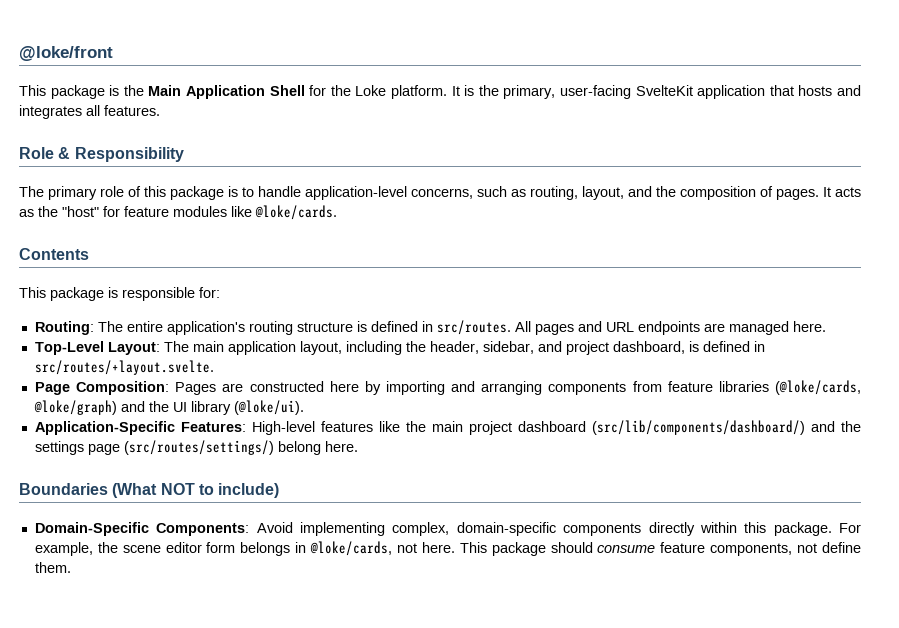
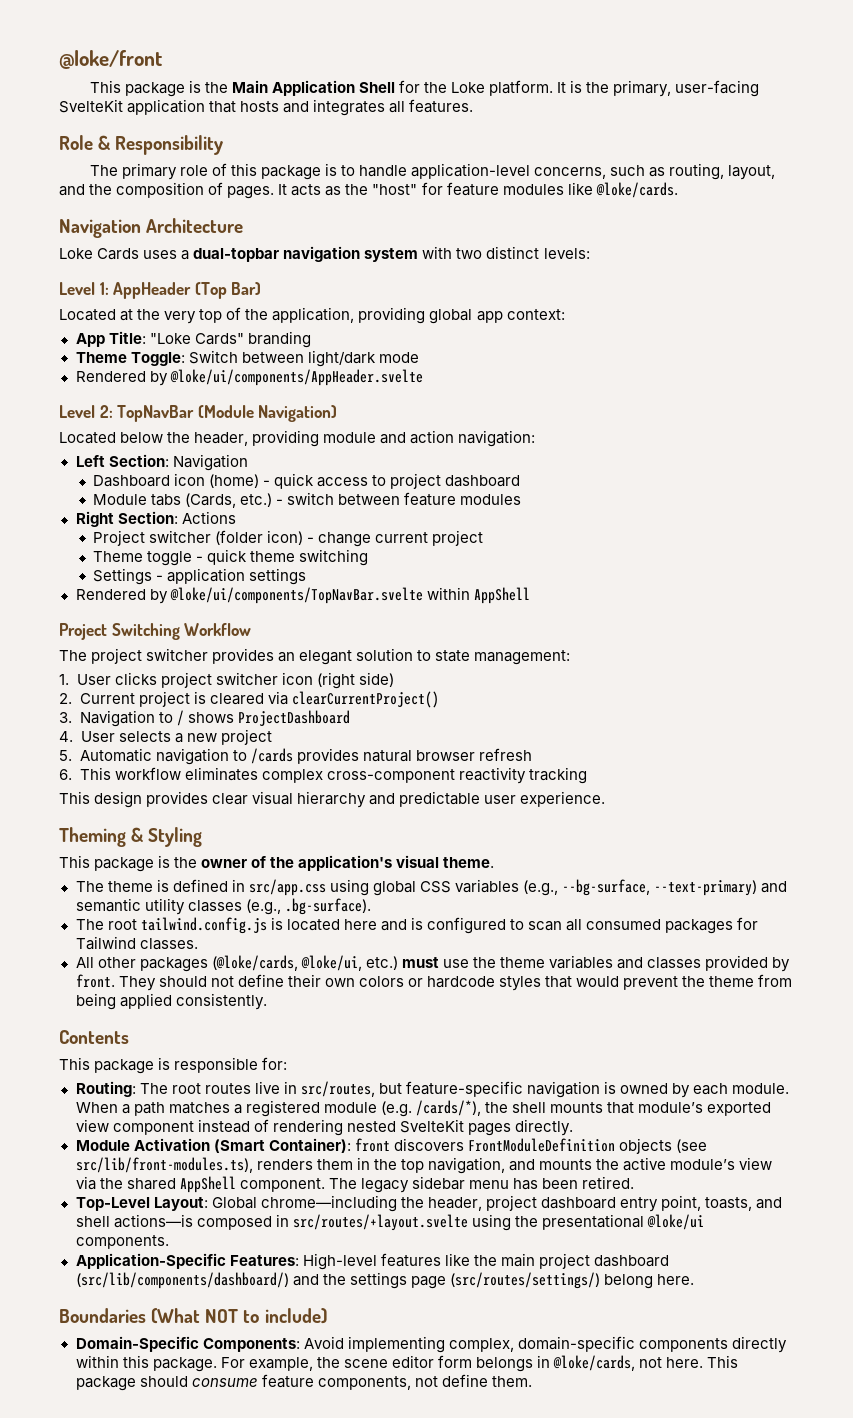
+ Navigation Architecture
+ Loke Cards uses a dual-topbar navigation system with two distinct levels:
+ Level 1: AppHeader (Top Bar)
+ Located at the very top of the application, providing global app context:
+ App Title: "Loke Cards" branding
+ Theme Toggle: Switch between light/dark mode
+ Rendered by @loke/ui/components/AppHeader.svelte
+ Level 2: TopNavBar (Module Navigation)
+ Located below the header, providing module and action navigation:
+ Left Section: Navigation
+ Dashboard icon (home) - quick access to project dashboard
+ Module tabs (Cards, etc.) - switch between feature modules
+ Right Section: Actions
+ Project switcher (folder icon) - change current project
+ Theme toggle - quick theme switching
+ Settings - application settings
+ Rendered by @loke/ui/components/TopNavBar.svelte within AppShell
+ Project Switching Workflow
+ The project switcher provides an elegant solution to state management:
+ 1. User clicks project switcher icon (right side)
+ 2. Current project is cleared via clearCurrentProject()
+ 3. Navigation to / shows ProjectDashboard
+ 4. User selects a new project
+ 5. Automatic navigation to /cards provides natural browser refresh
+ 6. This workflow eliminates complex cross-component reactivity tracking
+ This design provides clear visual hierarchy and predictable user experience.
+ Theming & Styling
+ This package is the owner of the application's visual theme.
+ The theme is defined in src/app.css using global CSS variables (e.g., --bg-surface, --text-primary) and semantic utility classes (e.g., .bg-surface).
+ The root tailwind.config.js is located here and is configured to scan all consumed packages for Tailwind classes.
+ All other packages (@loke/cards, @loke/ui, etc.) must use the theme variables and classes provided by front. They should not define their own colors or hardcode styles that would prevent the theme from being applied consistently.
- Routing: The entire application's routing structure is defined in src/routes. All pages and URL endpoints are managed here.
- Top-Level Layout: The main application layout, including the header, sidebar, and project dashboard, is defined in src/routes/+layout.svelte.
- Page Composition: Pages are constructed here by importing and arranging components from feature libraries (@loke/cards, @loke/graph) and the UI library (@loke/ui).
+ Routing: The root routes live in src/routes, but feature-specific navigation is owned by each module. When a path matches a registered module (e.g. /cards/*), the shell mounts that module’s exported view component instead of rendering nested SvelteKit pages directly.
+ Module Activation (Smart Container): front discovers FrontModuleDefinition objects (see src/lib/front-modules.ts), renders them in the top navigation, and mounts the active module’s view via the shared AppShell component. The legacy sidebar menu has been retired.
+ Top-Level Layout: Global chrome—including the header, project dashboard entry point, toasts, and shell actions—is composed in src/routes/+layout.svelte using the presentational @loke/ui components.

